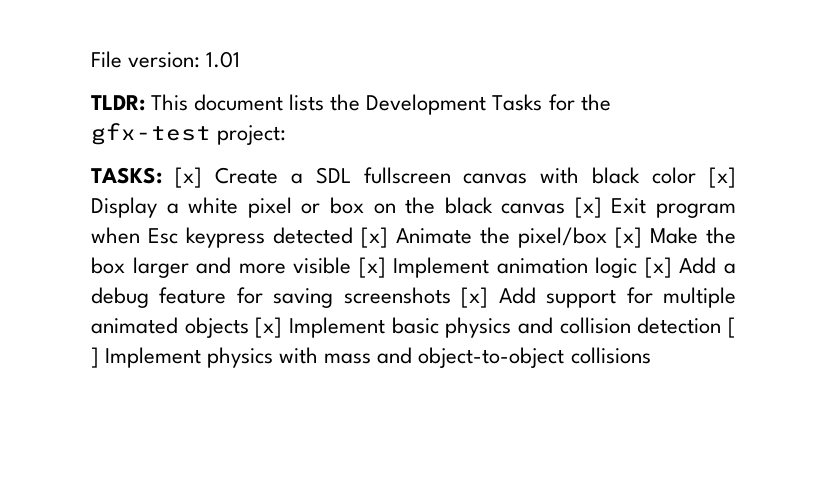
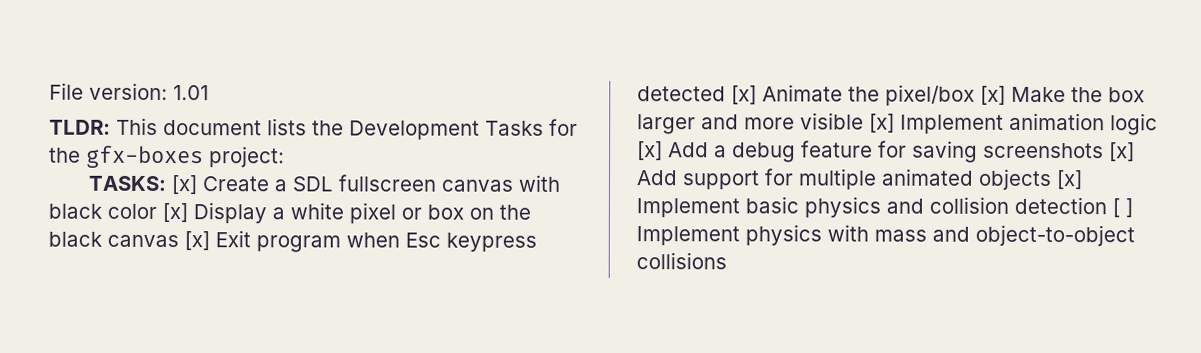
- TLDR: This document lists the Development Tasks for the gfx-test project:
+ TLDR: This document lists the Development Tasks for the gfx-boxes project:

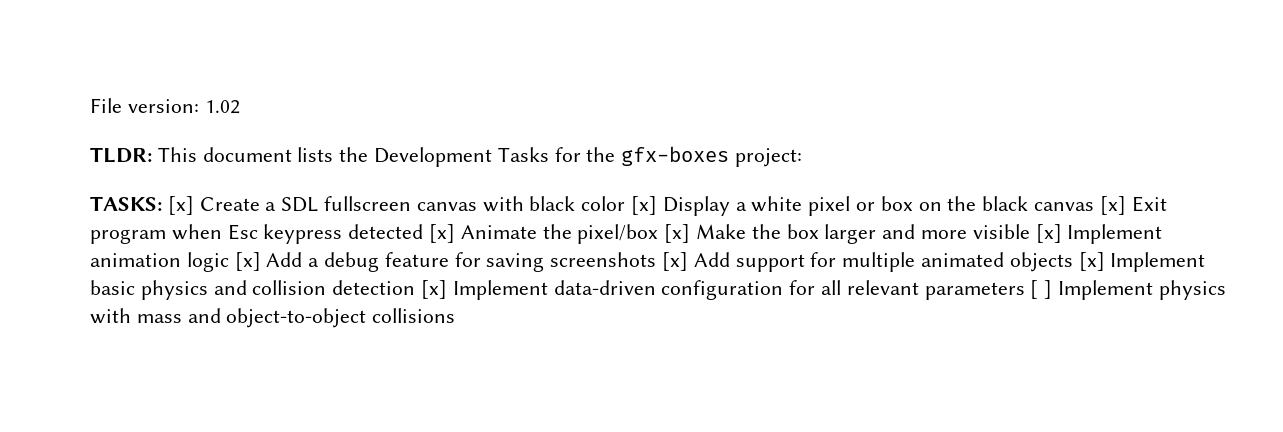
- File version: 1.01
+ File version: 1.02
- [x] Create a SDL fullscreen canvas with black color [x] Display a white pixel or box on the black canvas [x] Exit program when Esc keypress detected [x] Animate the pixel/box [x] Make the box larger and more visible [x] Implement animation logic [x] Add a debug feature for saving screenshots [x] Add support for multiple animated objects [x] Implement basic physics and collision detection [ ] Implement physics with mass and object-to-object collisions
+ [x] Create a SDL fullscreen canvas with black color [x] Display a white pixel or box on the black canvas [x] Exit program when Esc keypress detected [x] Animate the pixel/box [x] Make the box larger and more visible [x] Implement animation logic [x] Add a debug feature for saving screenshots [x] Add support for multiple animated objects [x] Implement basic physics and collision detection [x] Implement data-driven configuration for all relevant parameters [ ] Implement physics with mass and object-to-object collisions

